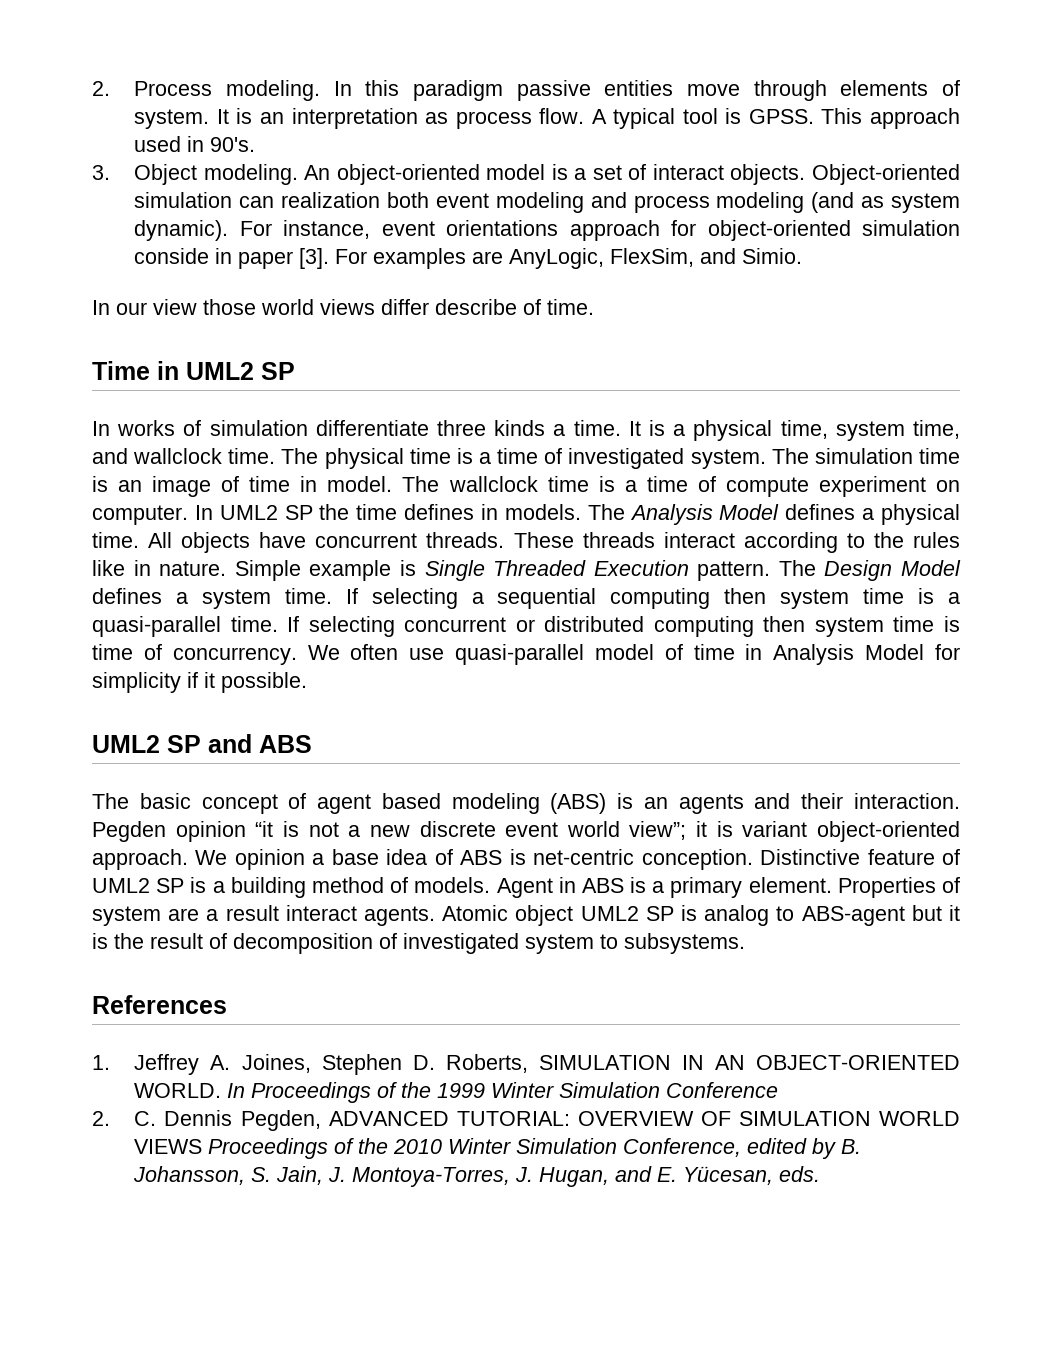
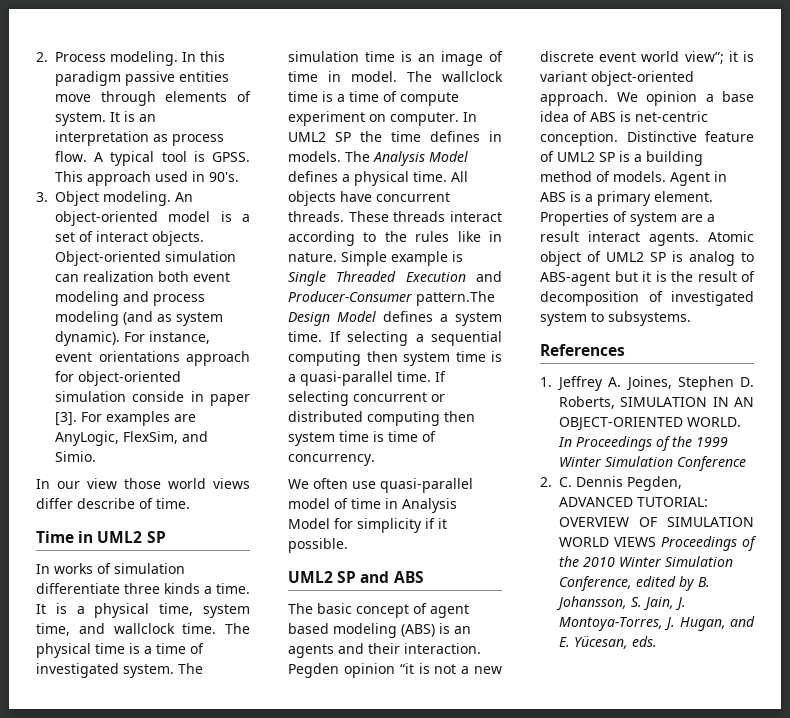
- Simple example is Single Threaded Execution pattern. The Design Model defines a system time.
+ Simple example is Single Threaded Execution and Producer-Consumer pattern.The Design Model defines a system time.
- If selecting concurrent or distributed computing then system time is time of concurrency. We often use quasi-parallel model of time in Analysis Model for simplicity if it possible.
+ If selecting concurrent or distributed computing then system time is time of concurrency.
+ We often use quasi-parallel model of time in Analysis Model for simplicity if it possible.
- Atomic object UML2 SP is analog to ABS-agent but it is the result of decomposition of investigated system to subsystems.
+ Atomic object of UML2 SP is analog to ABS-agent but it is the result of decomposition of investigated system to subsystems.

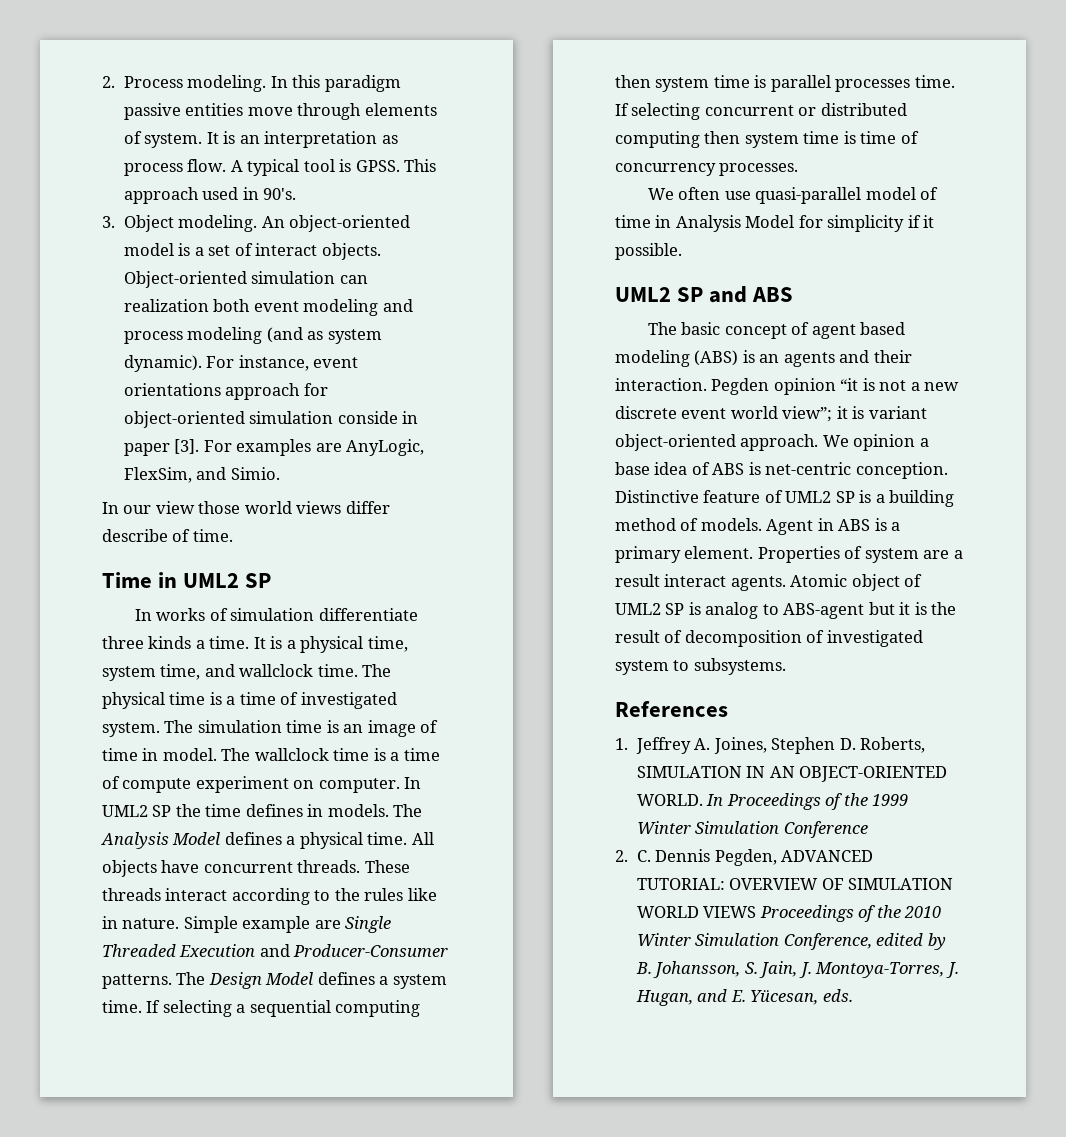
- Simple example is Single Threaded Execution and Producer-Consumer pattern.The Design Model defines a system time.
+ Simple example are Single Threaded Execution and Producer-Consumer patterns. The Design Model defines a system time.
- If selecting a sequential computing then system time is a quasi-parallel time.
+ If selecting a sequential computing then system time is parallel processes time.
- If selecting concurrent or distributed computing then system time is time of concurrency.
+ If selecting concurrent or distributed computing then system time is time of concurrency processes.

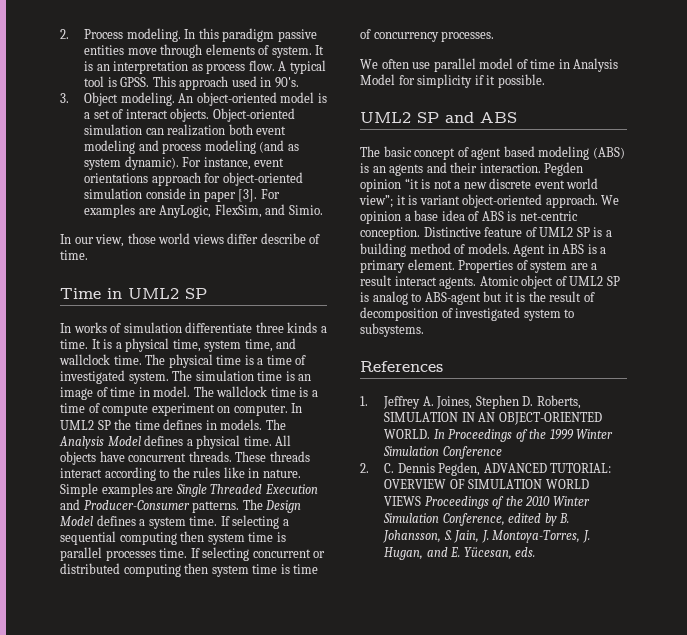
- In our view those world views differ describe of time.
+ In our view, those world views differ describe of time.
- Simple example are Single Threaded Execution and Producer-Consumer patterns.
+ Simple examples are Single Threaded Execution and Producer-Consumer patterns.
- We often use quasi-parallel model of time in Analysis Model for simplicity if it possible.
+ We often use parallel model of time in Analysis Model for simplicity if it possible.

